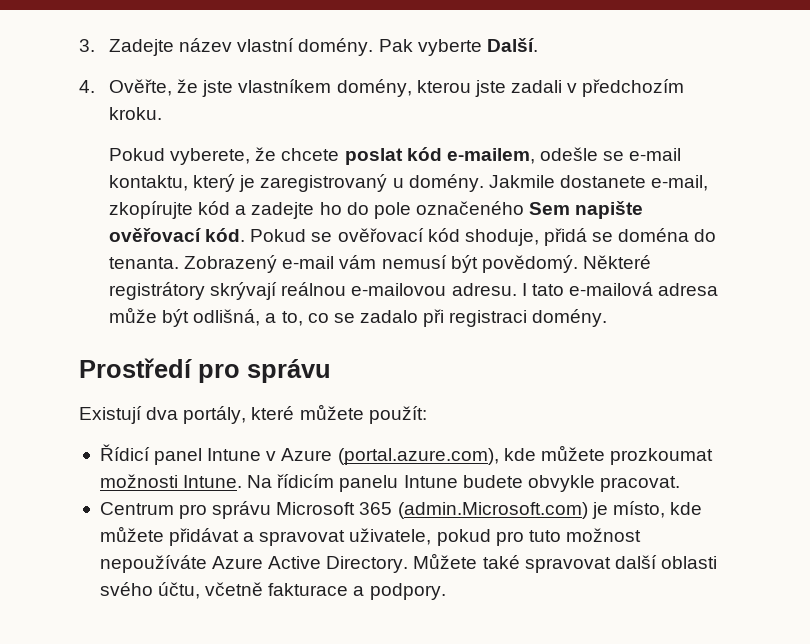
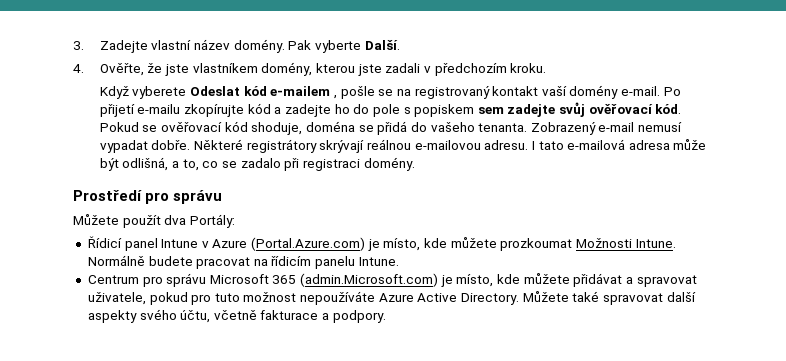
- 3. Zadejte název vlastní domény.
+ 3. Zadejte vlastní název domény.
- Pokud vyberete, že chcete poslat kód e-mailem, odešle se e-mail kontaktu, který je zaregistrovaný u domény. Jakmile dostanete e-mail, zkopírujte kód a zadejte ho do pole označeného Sem napište ověřovací kód.
+ Když vyberete Odeslat kód e-mailem , pošle se na registrovaný kontakt vaší domény e-mail. Po přijetí e-mailu zkopírujte kód a zadejte ho do pole s popiskem sem zadejte svůj ověřovací kód.
- Pokud se ověřovací kód shoduje, přidá se doména do tenanta. Zobrazený e-mail vám nemusí být povědomý.
+ Pokud se ověřovací kód shoduje, doména se přidá do vašeho tenanta. Zobrazený e-mail nemusí vypadat dobře.
- Existují dva portály, které můžete použít:
+ Můžete použít dva Portály:
- Řídicí panel Intune v Azure (portal.azure.com), kde můžete prozkoumat možnosti Intune. Na řídicím panelu Intune budete obvykle pracovat.
+ Řídicí panel Intune v Azure (Portal.Azure.com) je místo, kde můžete prozkoumat Možnosti Intune. Normálně budete pracovat na řídicím panelu Intune.
- Můžete také spravovat další oblasti svého účtu, včetně fakturace a podpory.
+ Můžete také spravovat další aspekty svého účtu, včetně fakturace a podpory.

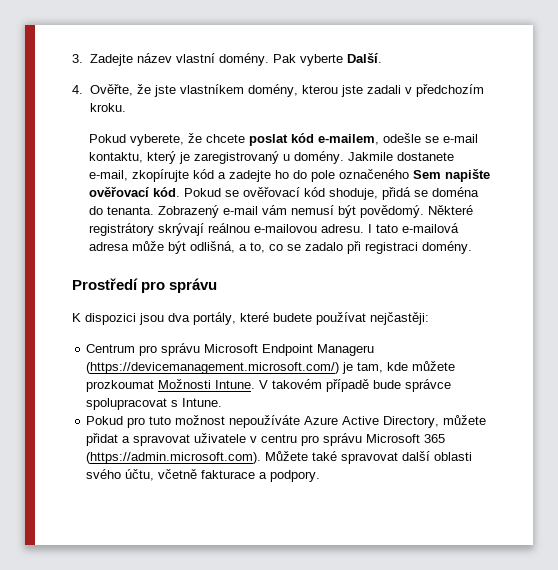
- 3. Zadejte vlastní název domény.
+ 3. Zadejte název vlastní domény.
- Když vyberete Odeslat kód e-mailem , pošle se na registrovaný kontakt vaší domény e-mail. Po přijetí e-mailu zkopírujte kód a zadejte ho do pole s popiskem sem zadejte svůj ověřovací kód.
+ Pokud vyberete, že chcete poslat kód e-mailem, odešle se e-mail kontaktu, který je zaregistrovaný u domény. Jakmile dostanete e-mail, zkopírujte kód a zadejte ho do pole označeného Sem napište ověřovací kód.
- Pokud se ověřovací kód shoduje, doména se přidá do vašeho tenanta. Zobrazený e-mail nemusí vypadat dobře.
+ Pokud se ověřovací kód shoduje, přidá se doména do tenanta. Zobrazený e-mail vám nemusí být povědomý.
- Můžete použít dva Portály:
- Řídicí panel Intune v Azure (Portal.Azure.com) je místo, kde můžete prozkoumat Možnosti Intune.
+ K dispozici jsou dva portály, které budete používat nejčastěji:
+ Centrum pro správu Microsoft Endpoint Manageru (https://devicemanagement.microsoft.com/) je tam, kde můžete prozkoumat Možnosti Intune.
- Normálně budete pracovat na řídicím panelu Intune.
- Centrum pro správu Microsoft 365 (admin.Microsoft.com) je místo, kde můžete přidávat a spravovat uživatele, pokud pro tuto možnost nepoužíváte Azure Active Directory. Můžete také spravovat další aspekty svého účtu, včetně fakturace a podpory.
+ V takovém případě bude správce spolupracovat s Intune.
+ Pokud pro tuto možnost nepoužíváte Azure Active Directory, můžete přidat a spravovat uživatele v centru pro správu Microsoft 365 (https://admin.microsoft.com). Můžete také spravovat další oblasti svého účtu, včetně fakturace a podpory.

